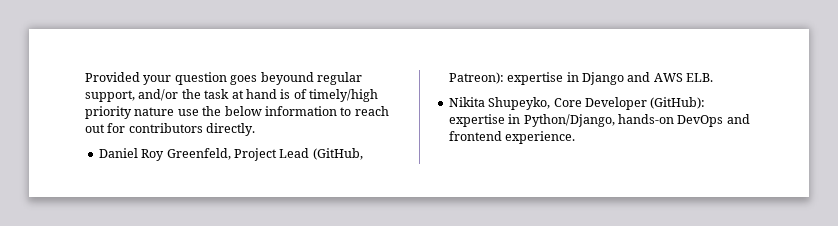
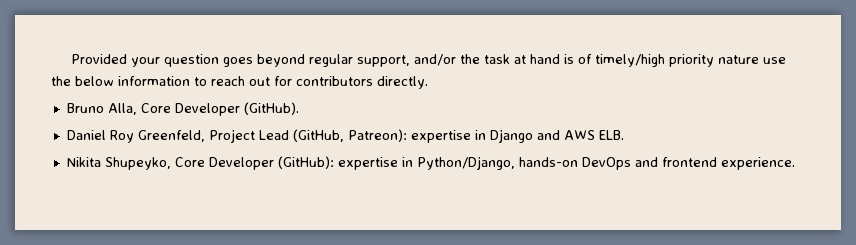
- Provided your question goes beyound regular support, and/or the task at hand is of timely/high priority nature use the below information to reach out for contributors directly.
+ Provided your question goes beyond regular support, and/or the task at hand is of timely/high priority nature use the below information to reach out for contributors directly.
+ Bruno Alla, Core Developer (GitHub).

